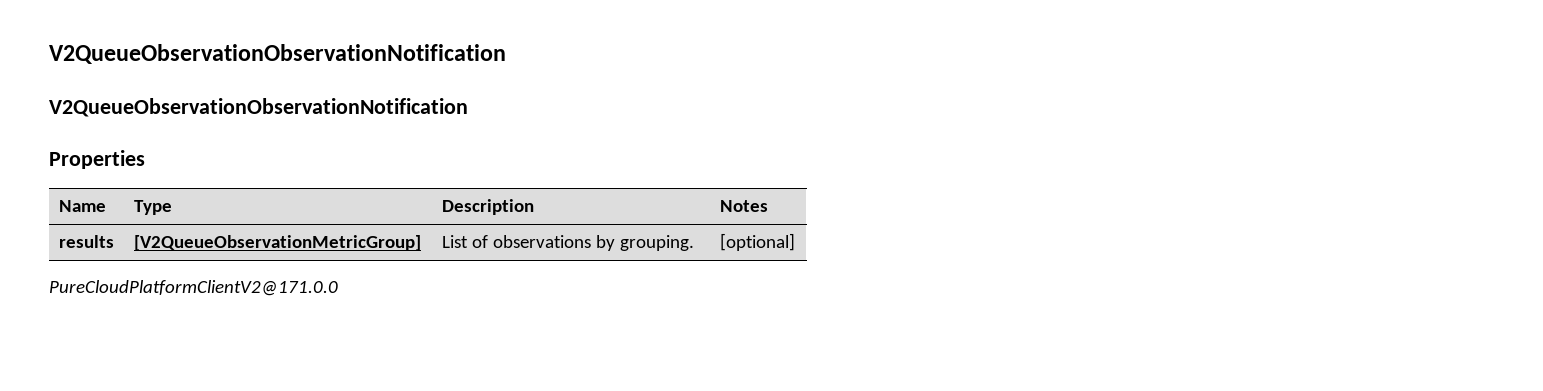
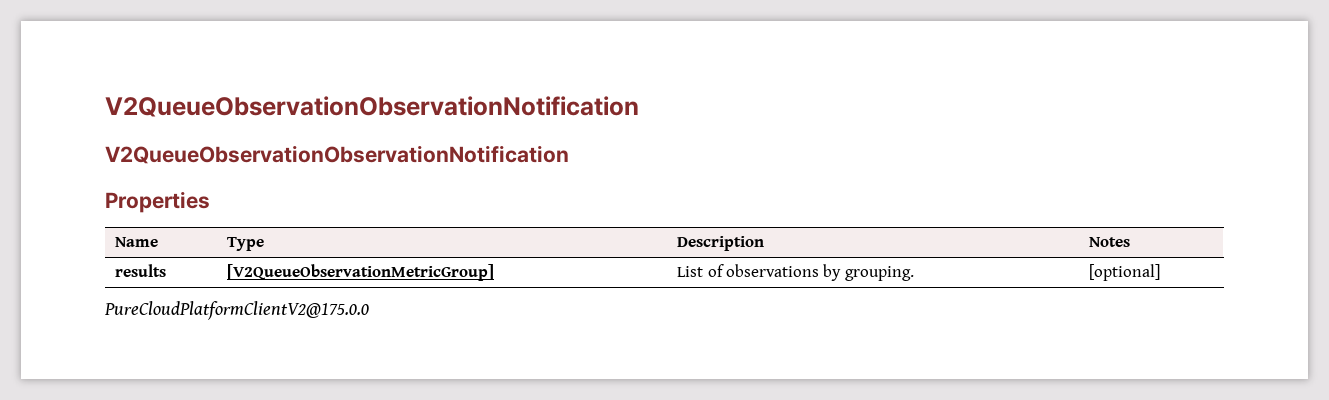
- PureCloudPlatformClientV2@171.0.0
+ PureCloudPlatformClientV2@175.0.0

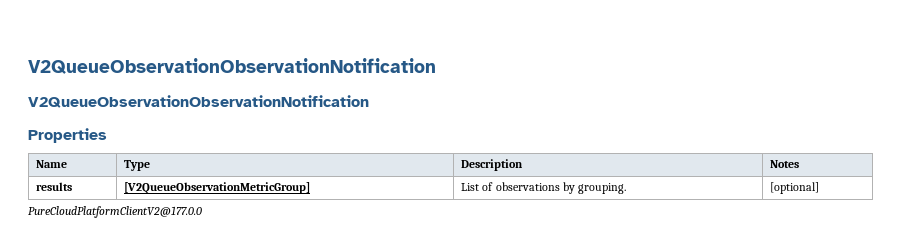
- PureCloudPlatformClientV2@175.0.0
+ PureCloudPlatformClientV2@177.0.0

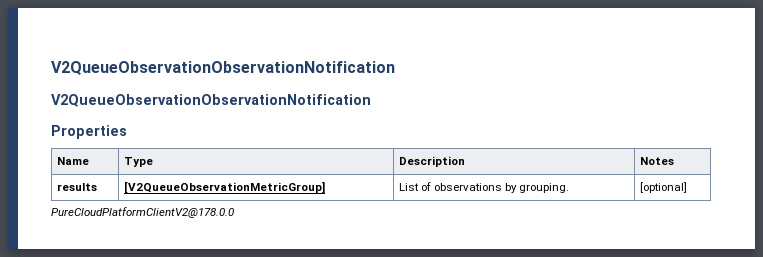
- PureCloudPlatformClientV2@177.0.0
+ PureCloudPlatformClientV2@178.0.0

